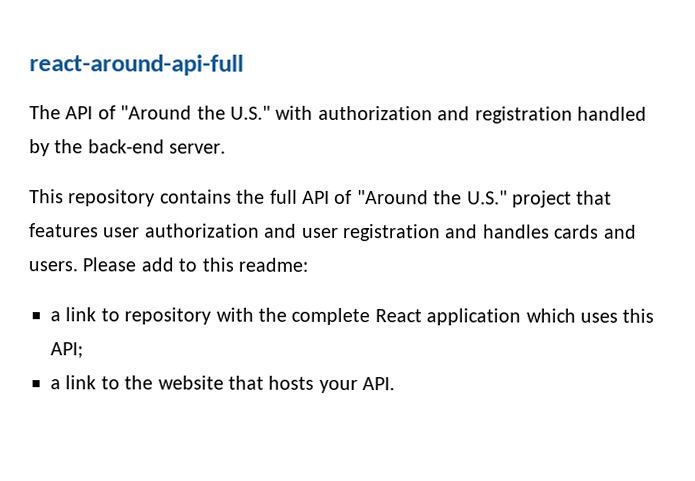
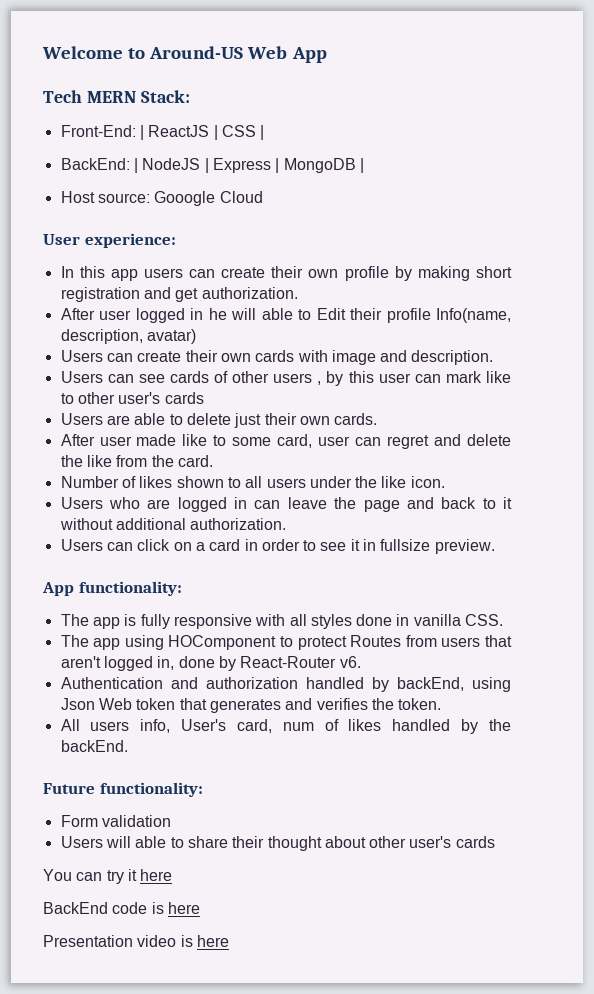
- react-around-api-full
- The API of "Around the U.S." with authorization and registration handled by the back-end server.
- This repository contains the full API of "Around the U.S." project that features user authorization and user registration and handles cards and users. Please add to this readme:
- a link to repository with the complete React application which uses this API;
- a link to the website that hosts your API.
+ Welcome to Around-US Web App
+ Tech MERN Stack:
+ Front-End: | ReactJS | CSS |
+ BackEnd: | NodeJS | Express | MongoDB |
+ Host source: Gooogle Cloud
+ User experience:
+ In this app users can create their own profile by making short registration and get authorization.
+ After user logged in he will able to Edit their profile Info(name, description, avatar)
+ Users can create their own cards with image and description.
+ Users can see cards of other users , by this user can mark like to other user's cards
+ Users are able to delete just their own cards.
+ After user made like to some card, user can regret and delete the like from the card.
+ Number of likes shown to all users under the like icon.
+ Users who are logged in can leave the page and back to it without additional authorization.
+ Users can click on a card in order to see it in fullsize preview.
+ App functionality:
+ The app is fully responsive with all styles done in vanilla CSS.
+ The app using HOComponent to protect Routes from users that aren't logged in, done by React-Router v6.
+ Authentication and authorization handled by backEnd, using Json Web token that generates and verifies the token.
+ All users info, User's card, num of likes handled by the backEnd.
+ Future functionality:
+ Form validation
+ Users will able to share their thought about other user's cards
+ You can try it here
+ BackEnd code is here
+ Presentation video is here

